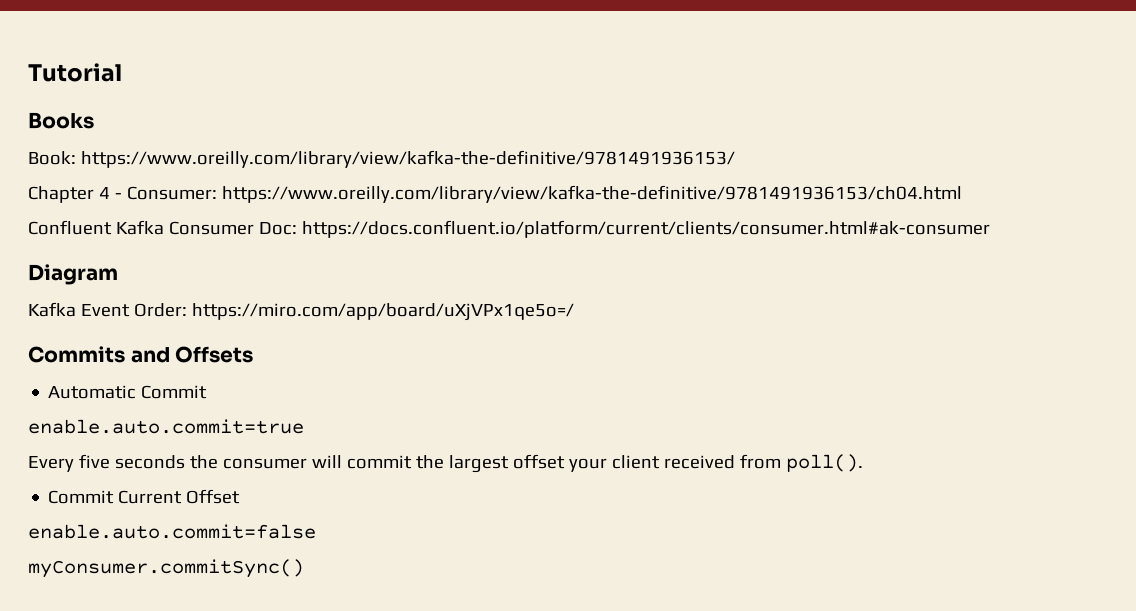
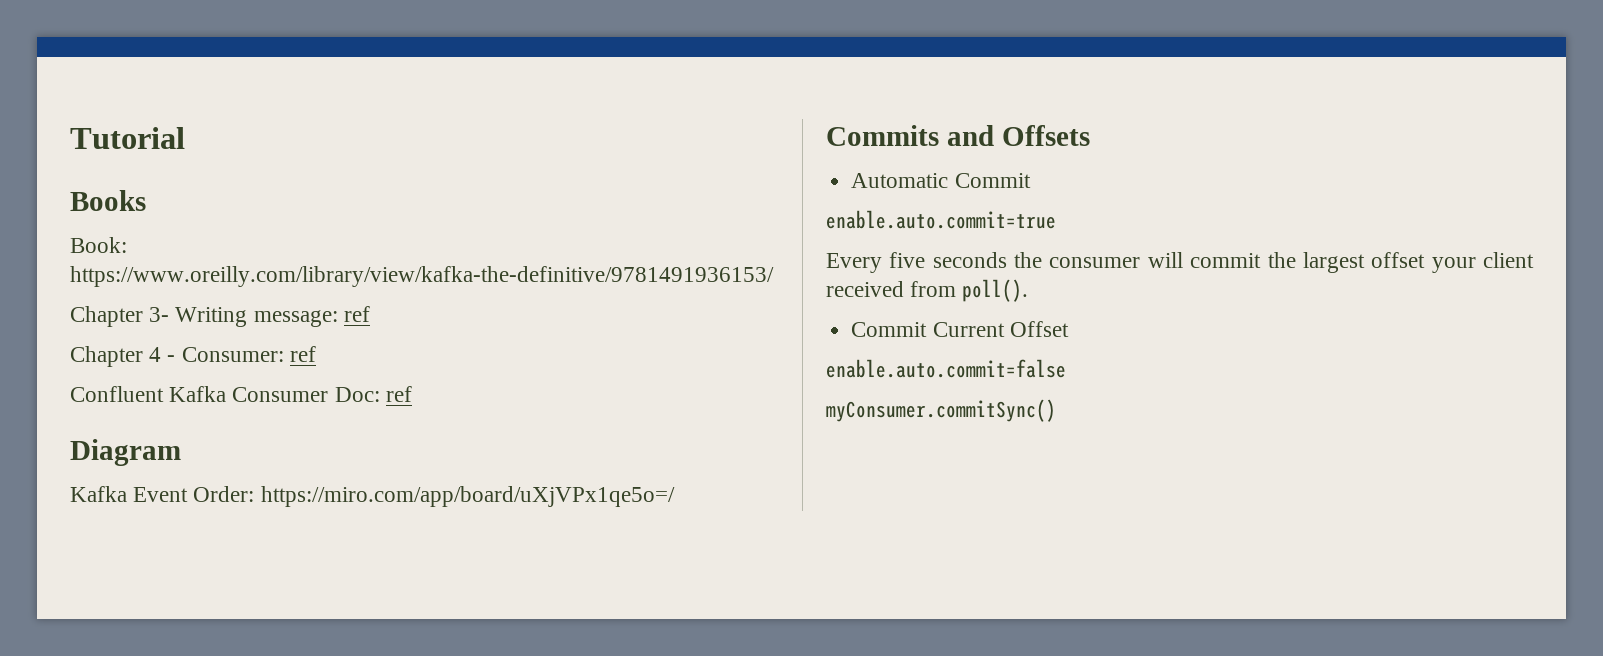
+ Chapter 3- Writing message: ref
- Chapter 4 - Consumer: https://www.oreilly.com/library/view/kafka-the-definitive/9781491936153/ch04.html
+ Chapter 4 - Consumer: ref
- Confluent Kafka Consumer Doc: https://docs.confluent.io/platform/current/clients/consumer.html#ak-consumer
+ Confluent Kafka Consumer Doc: ref

